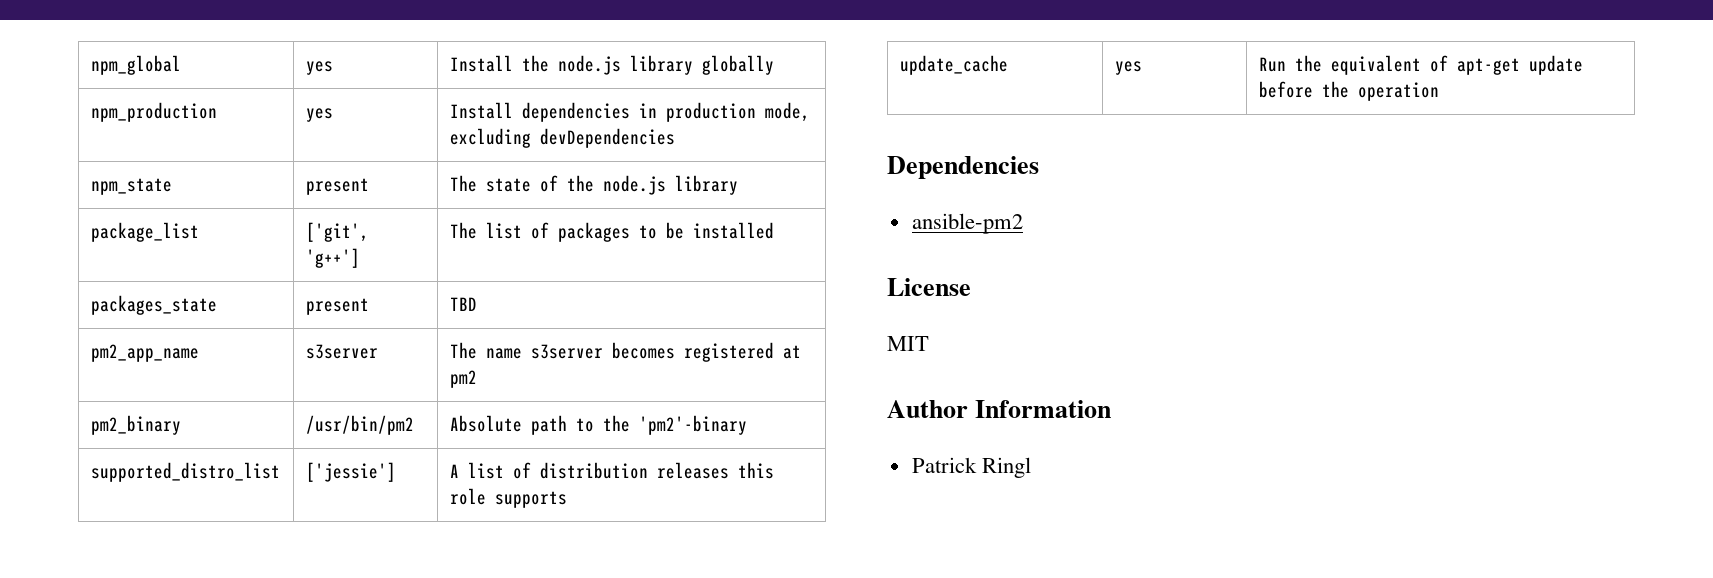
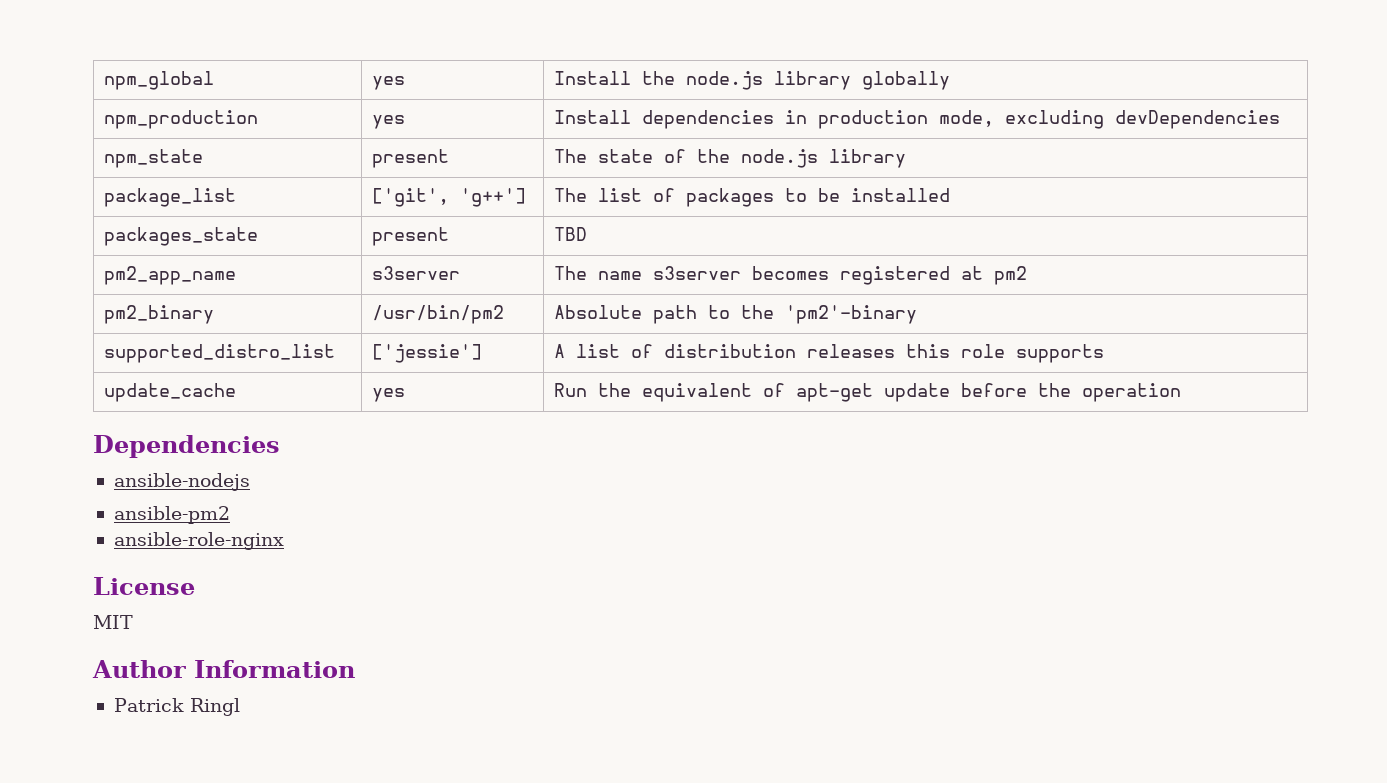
+ ansible-nodejs
+ ansible-role-nginx

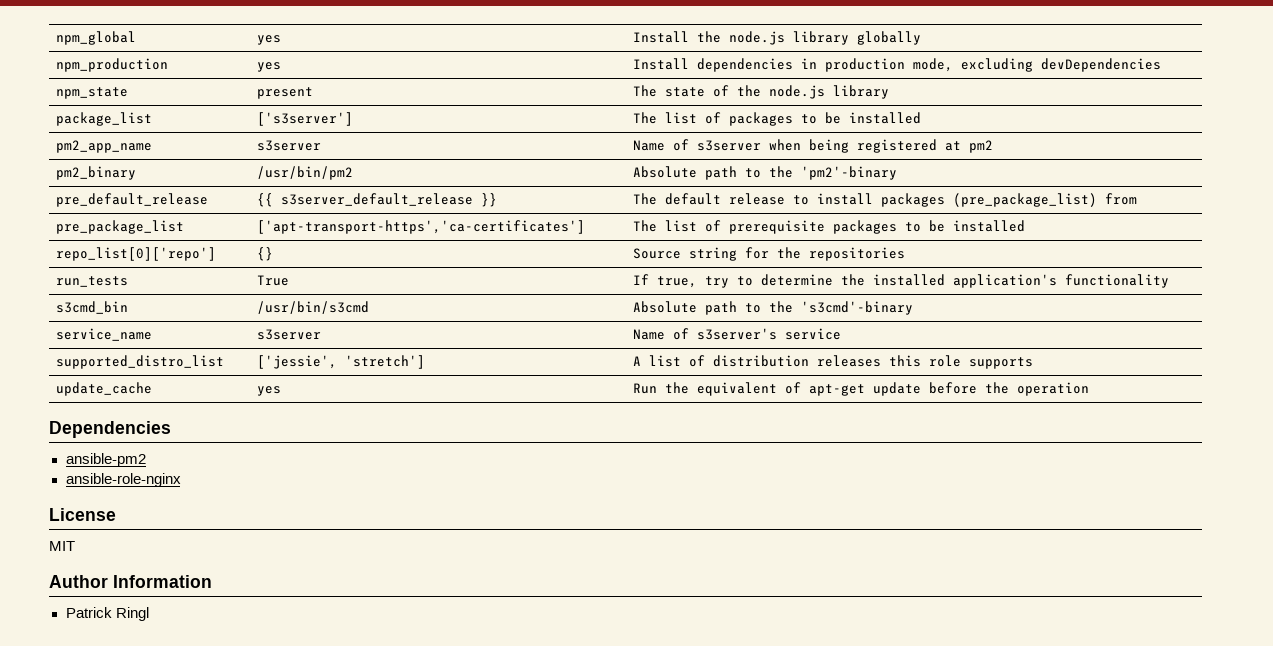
- package_list | ['git', 'g++'] | The list of packages to be installed
+ package_list | ['s3server'] | The list of packages to be installed
- packages_state | present | TBD
- pm2_app_name | s3server | The name s3server becomes registered at pm2
+ pm2_app_name | s3server | Name of s3server when being registered at pm2
+ pre_default_release | {{ s3server_default_release }} | The default release to install packages (pre_package_list) from
+ pre_package_list | ['apt-transport-https','ca-certificates'] | The list of prerequisite packages to be installed
+ repo_list[0]['repo'] | {} | Source string for the repositories
+ run_tests | True | If true, try to determine the installed application's functionality
+ s3cmd_bin | /usr/bin/s3cmd | Absolute path to the 's3cmd'-binary
+ service_name | s3server | Name of s3server's service
- supported_distro_list | ['jessie'] | A list of distribution releases this role supports
+ supported_distro_list | ['jessie', 'stretch'] | A list of distribution releases this role supports
- ansible-nodejs

